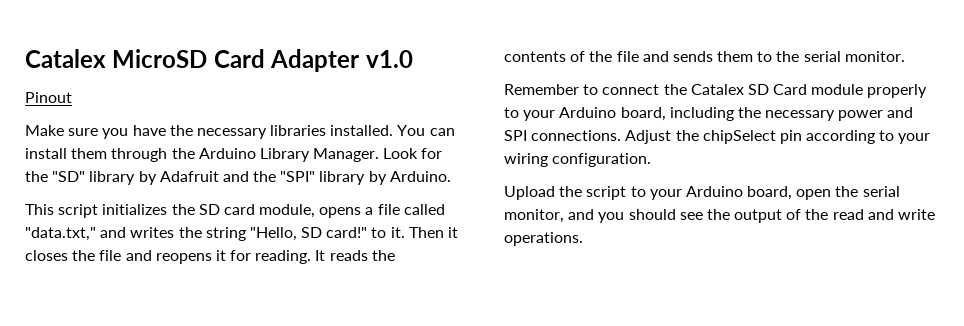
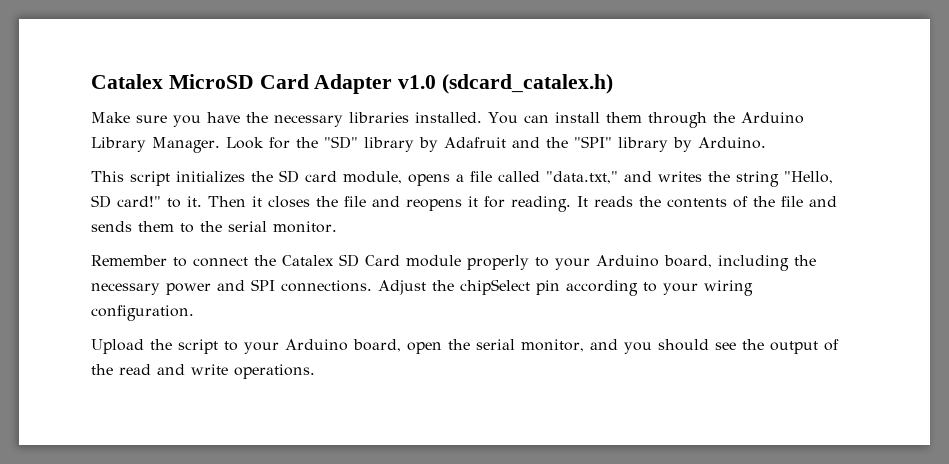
- Catalex MicroSD Card Adapter v1.0
- Pinout
+ Catalex MicroSD Card Adapter v1.0 (sdcard_catalex.h)

